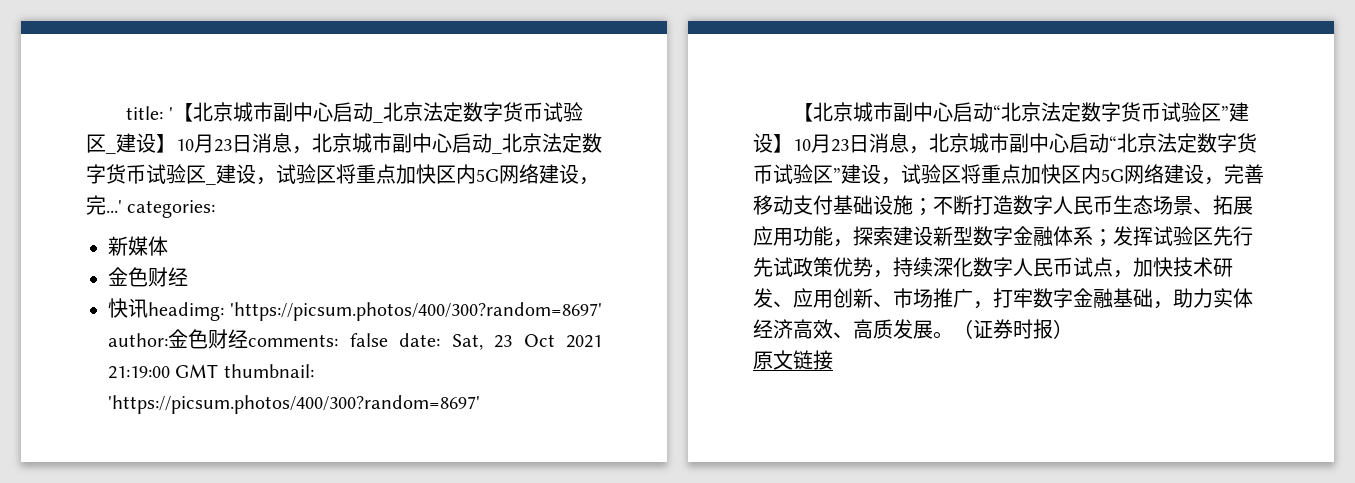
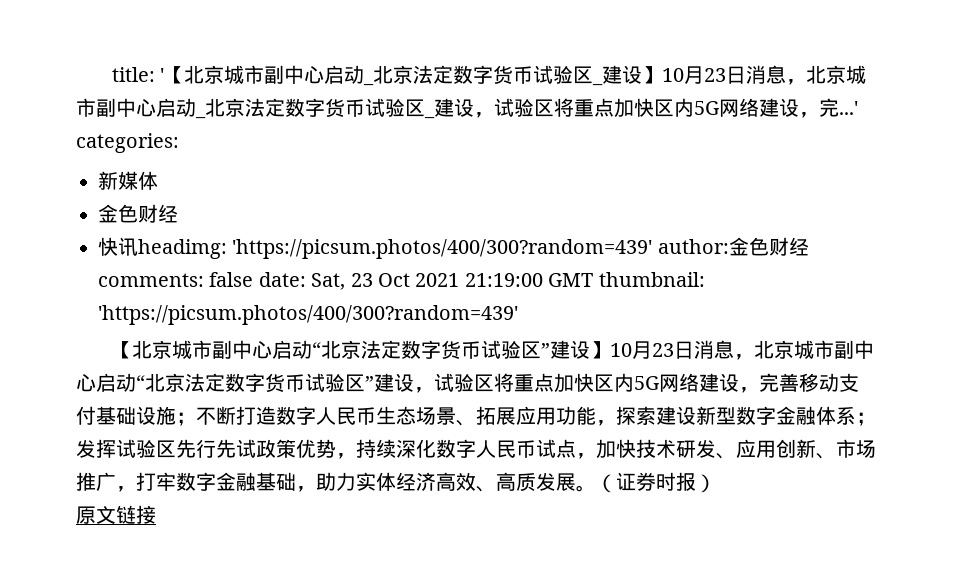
- 快讯headimg: 'https://picsum.photos/400/300?random=8697' author:金色财经comments: false date: Sat, 23 Oct 2021 21:19:00 GMT thumbnail: 'https://picsum.photos/400/300?random=8697'
+ 快讯headimg: 'https://picsum.photos/400/300?random=439' author:金色财经comments: false date: Sat, 23 Oct 2021 21:19:00 GMT thumbnail: 'https://picsum.photos/400/300?random=439'

